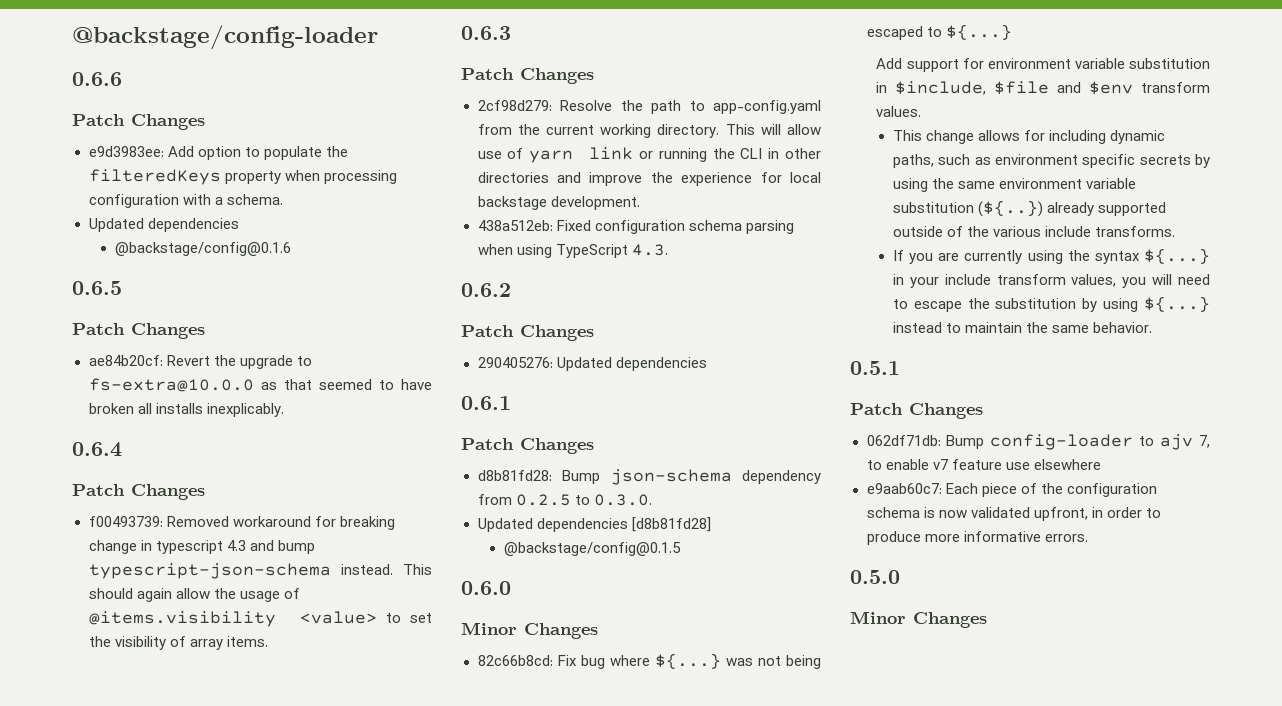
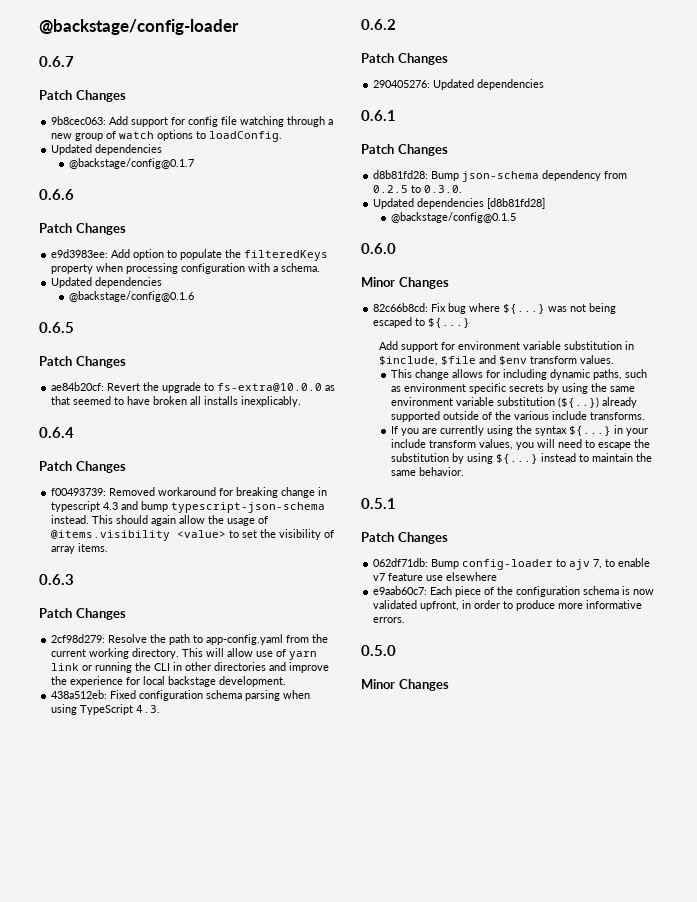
+ 0.6.7
+ Patch Changes
+ 9b8cec063: Add support for config file watching through a new group of watch options to loadConfig.
+ Updated dependencies
+ @backstage/config@0.1.7

